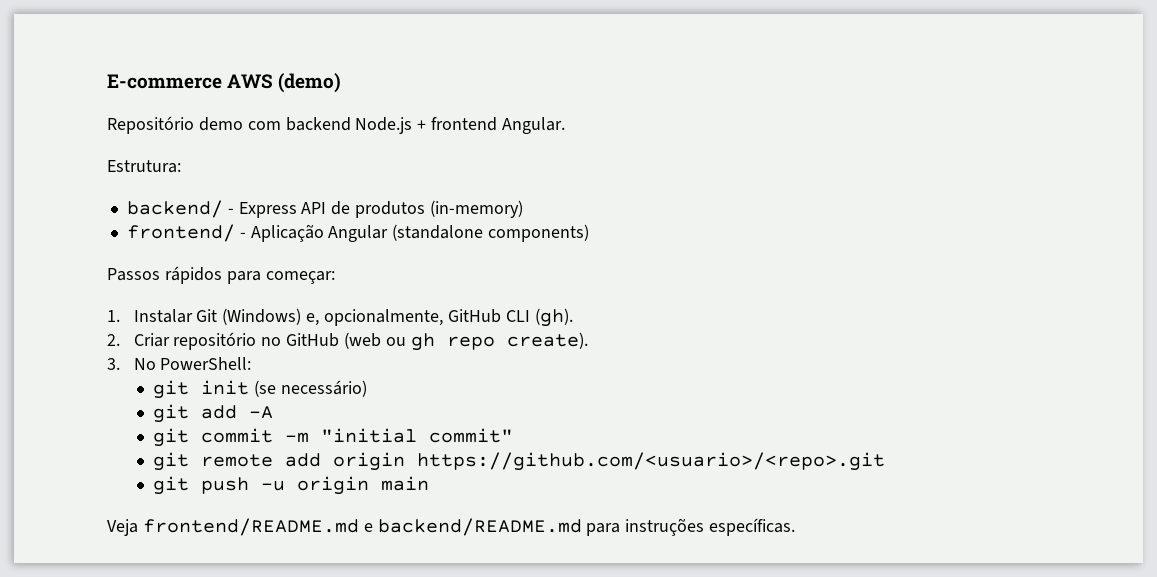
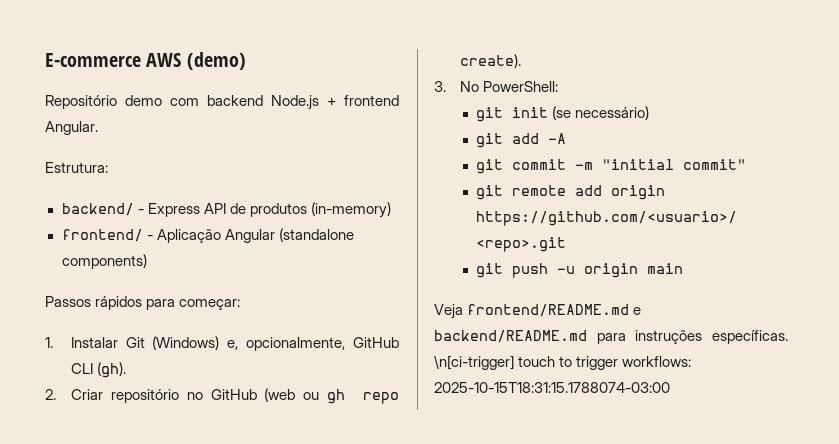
+ \n[ci-trigger] touch to trigger workflows: 2025-10-15T18:31:15.1788074-03:00

